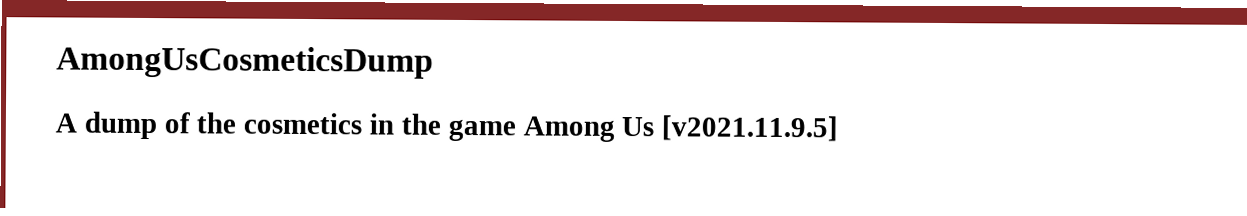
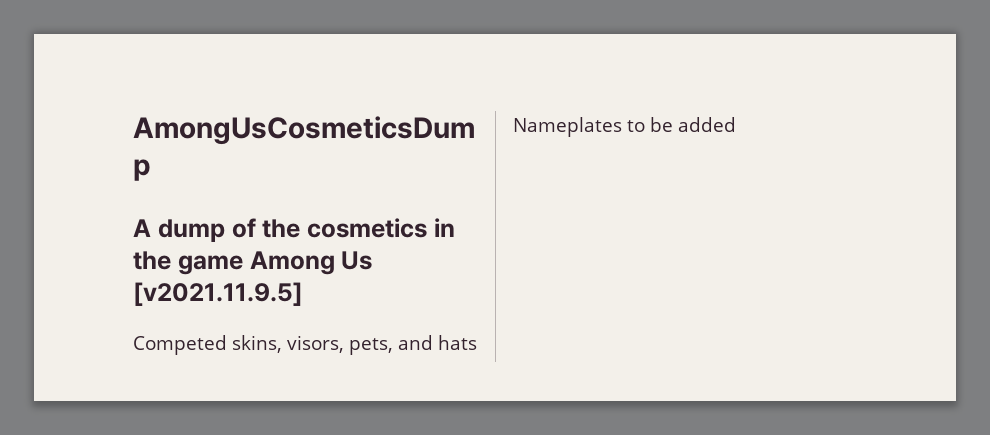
+ Competed skins, visors, pets, and hats Nameplates to be added

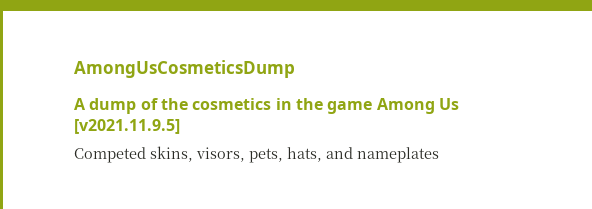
- Competed skins, visors, pets, and hats Nameplates to be added
+ Competed skins, visors, pets, hats, and nameplates

